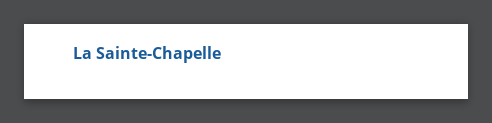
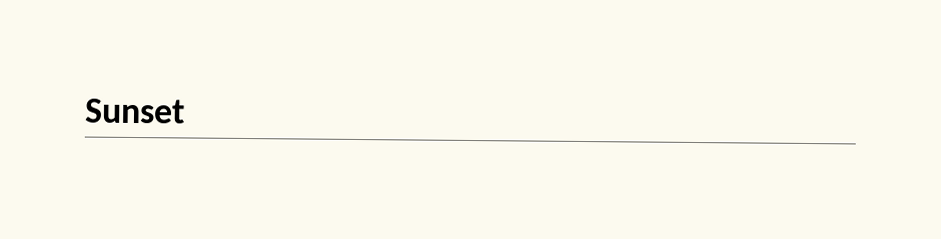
- La Sainte-Chapelle
+ Sunset

